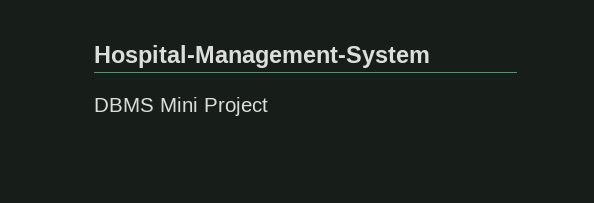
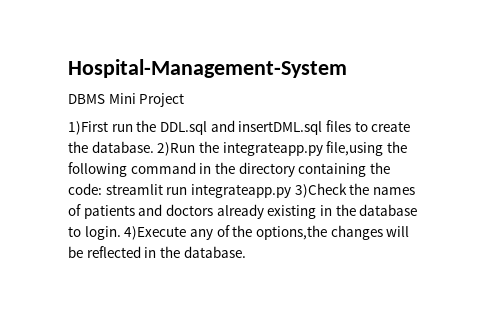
+ 1)First run the DDL.sql and insertDML.sql files to create the database. 2)Run the integrateapp.py file,using the following command in the directory containing the code: streamlit run integrateapp.py 3)Check the names of patients and doctors already existing in the database to login. 4)Execute any of the options,the changes will be reflected in the database.

